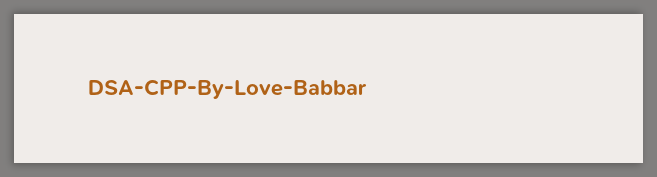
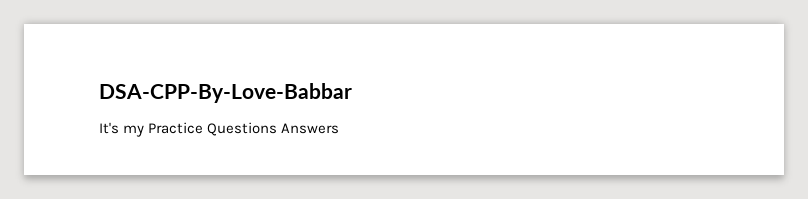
+ It's my Practice Questions Answers

